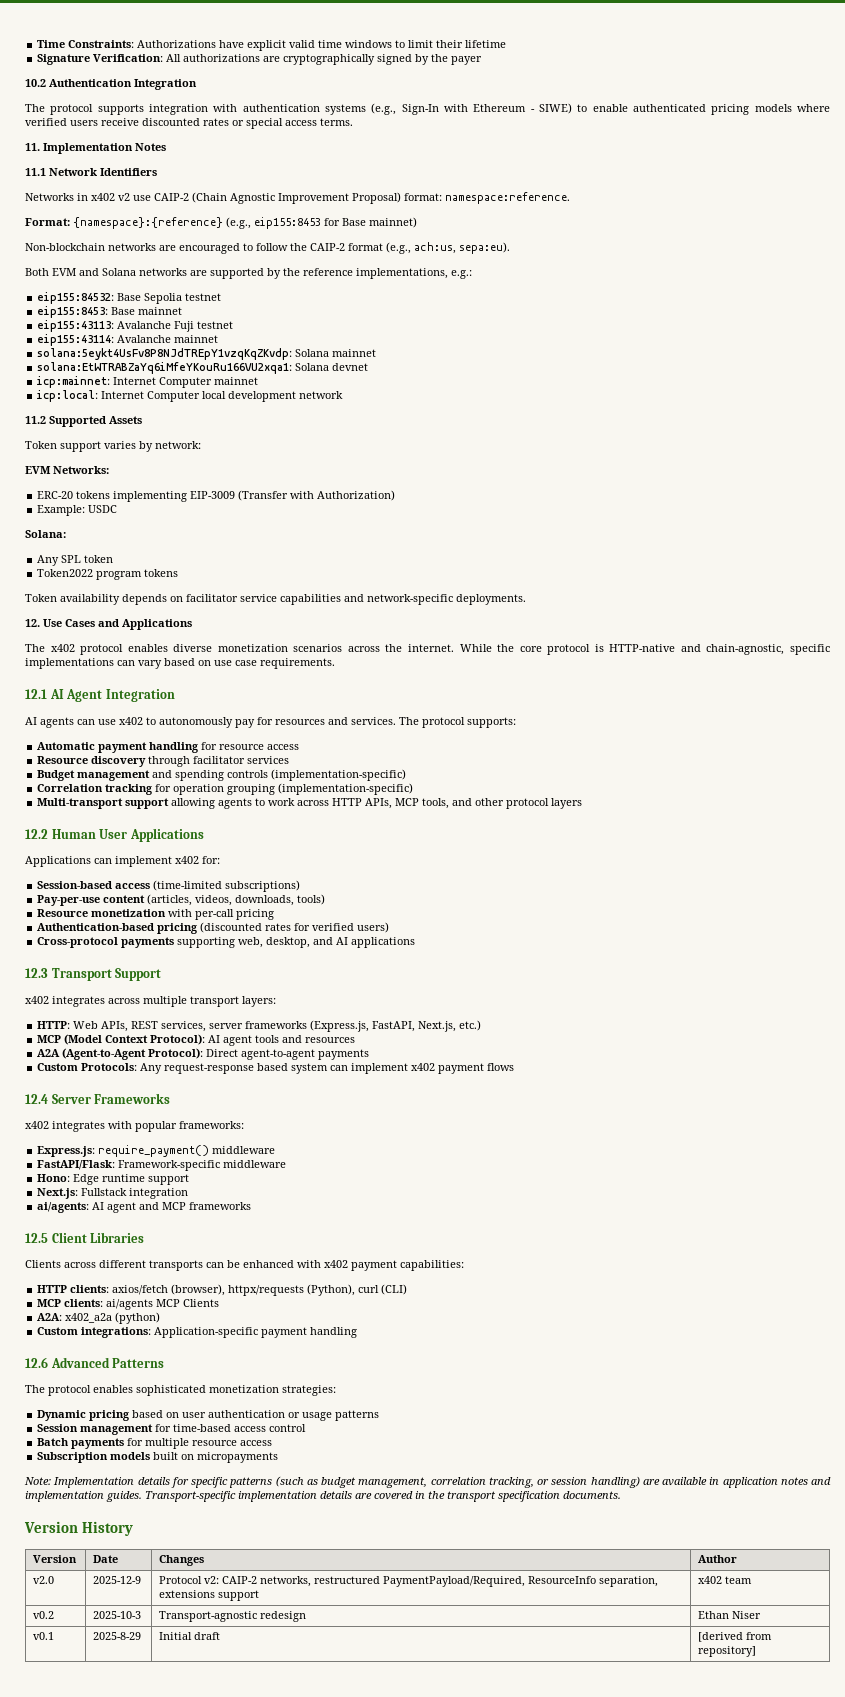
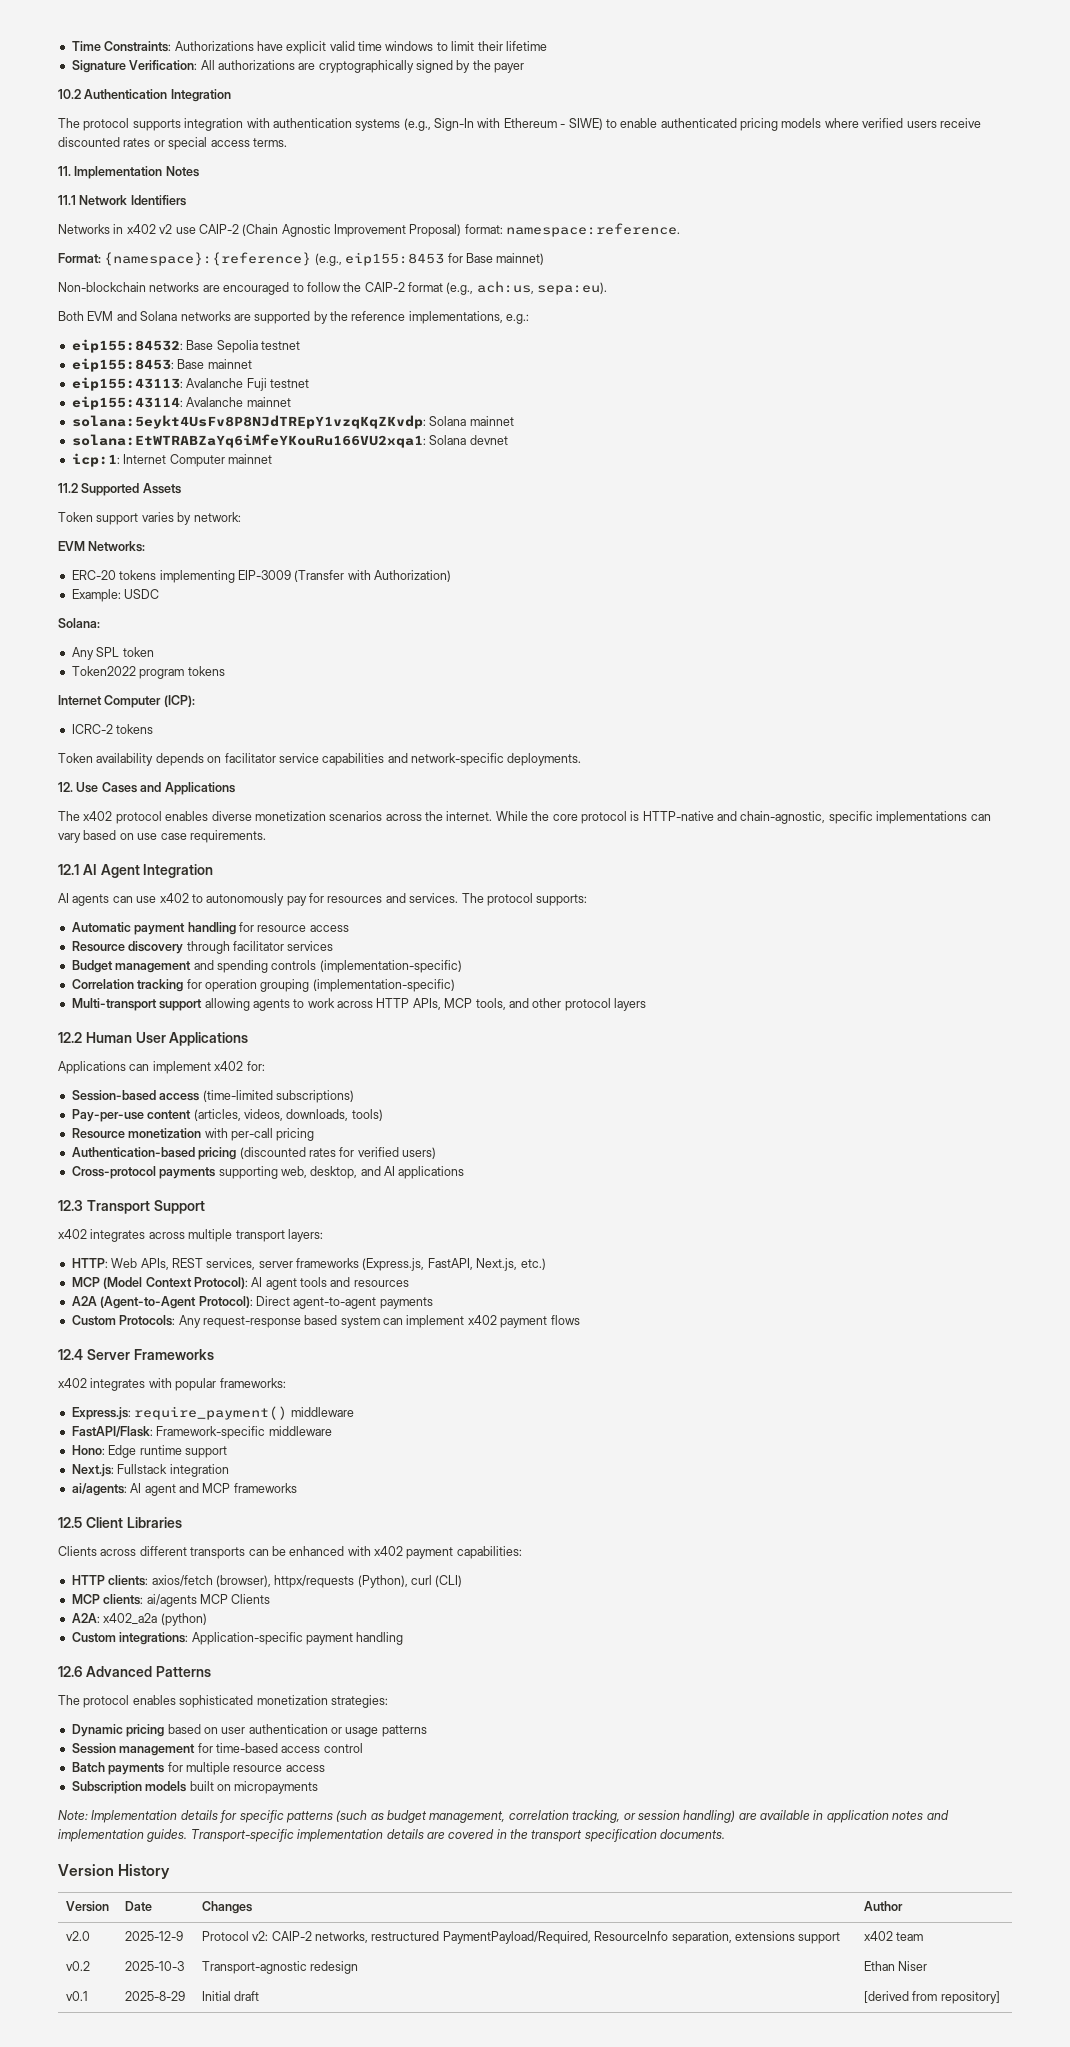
- icp:mainnet: Internet Computer mainnet
+ icp:1: Internet Computer mainnet
- icp:local: Internet Computer local development network
+ Internet Computer (ICP):
+ ICRC-2 tokens

